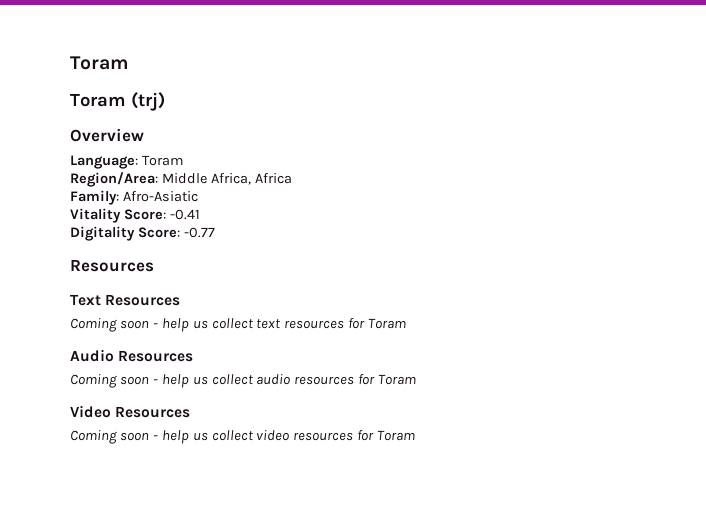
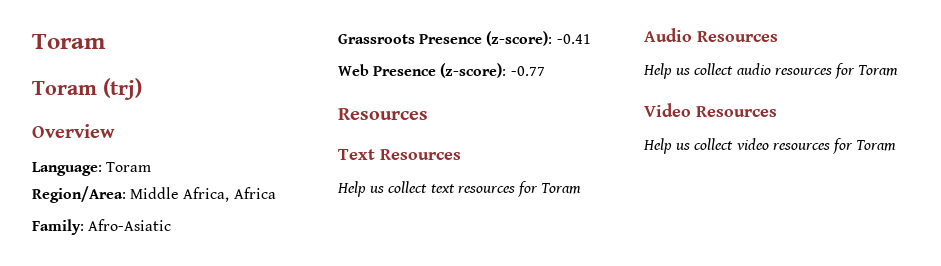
- Vitality Score: -0.41
- Digitality Score: -0.77
+ Grassroots Presence (z-score): -0.41
+ Web Presence (z-score): -0.77
- Coming soon - help us collect text resources for Toram
+ Help us collect text resources for Toram
- Coming soon - help us collect audio resources for Toram
+ Help us collect audio resources for Toram
- Coming soon - help us collect video resources for Toram
+ Help us collect video resources for Toram

